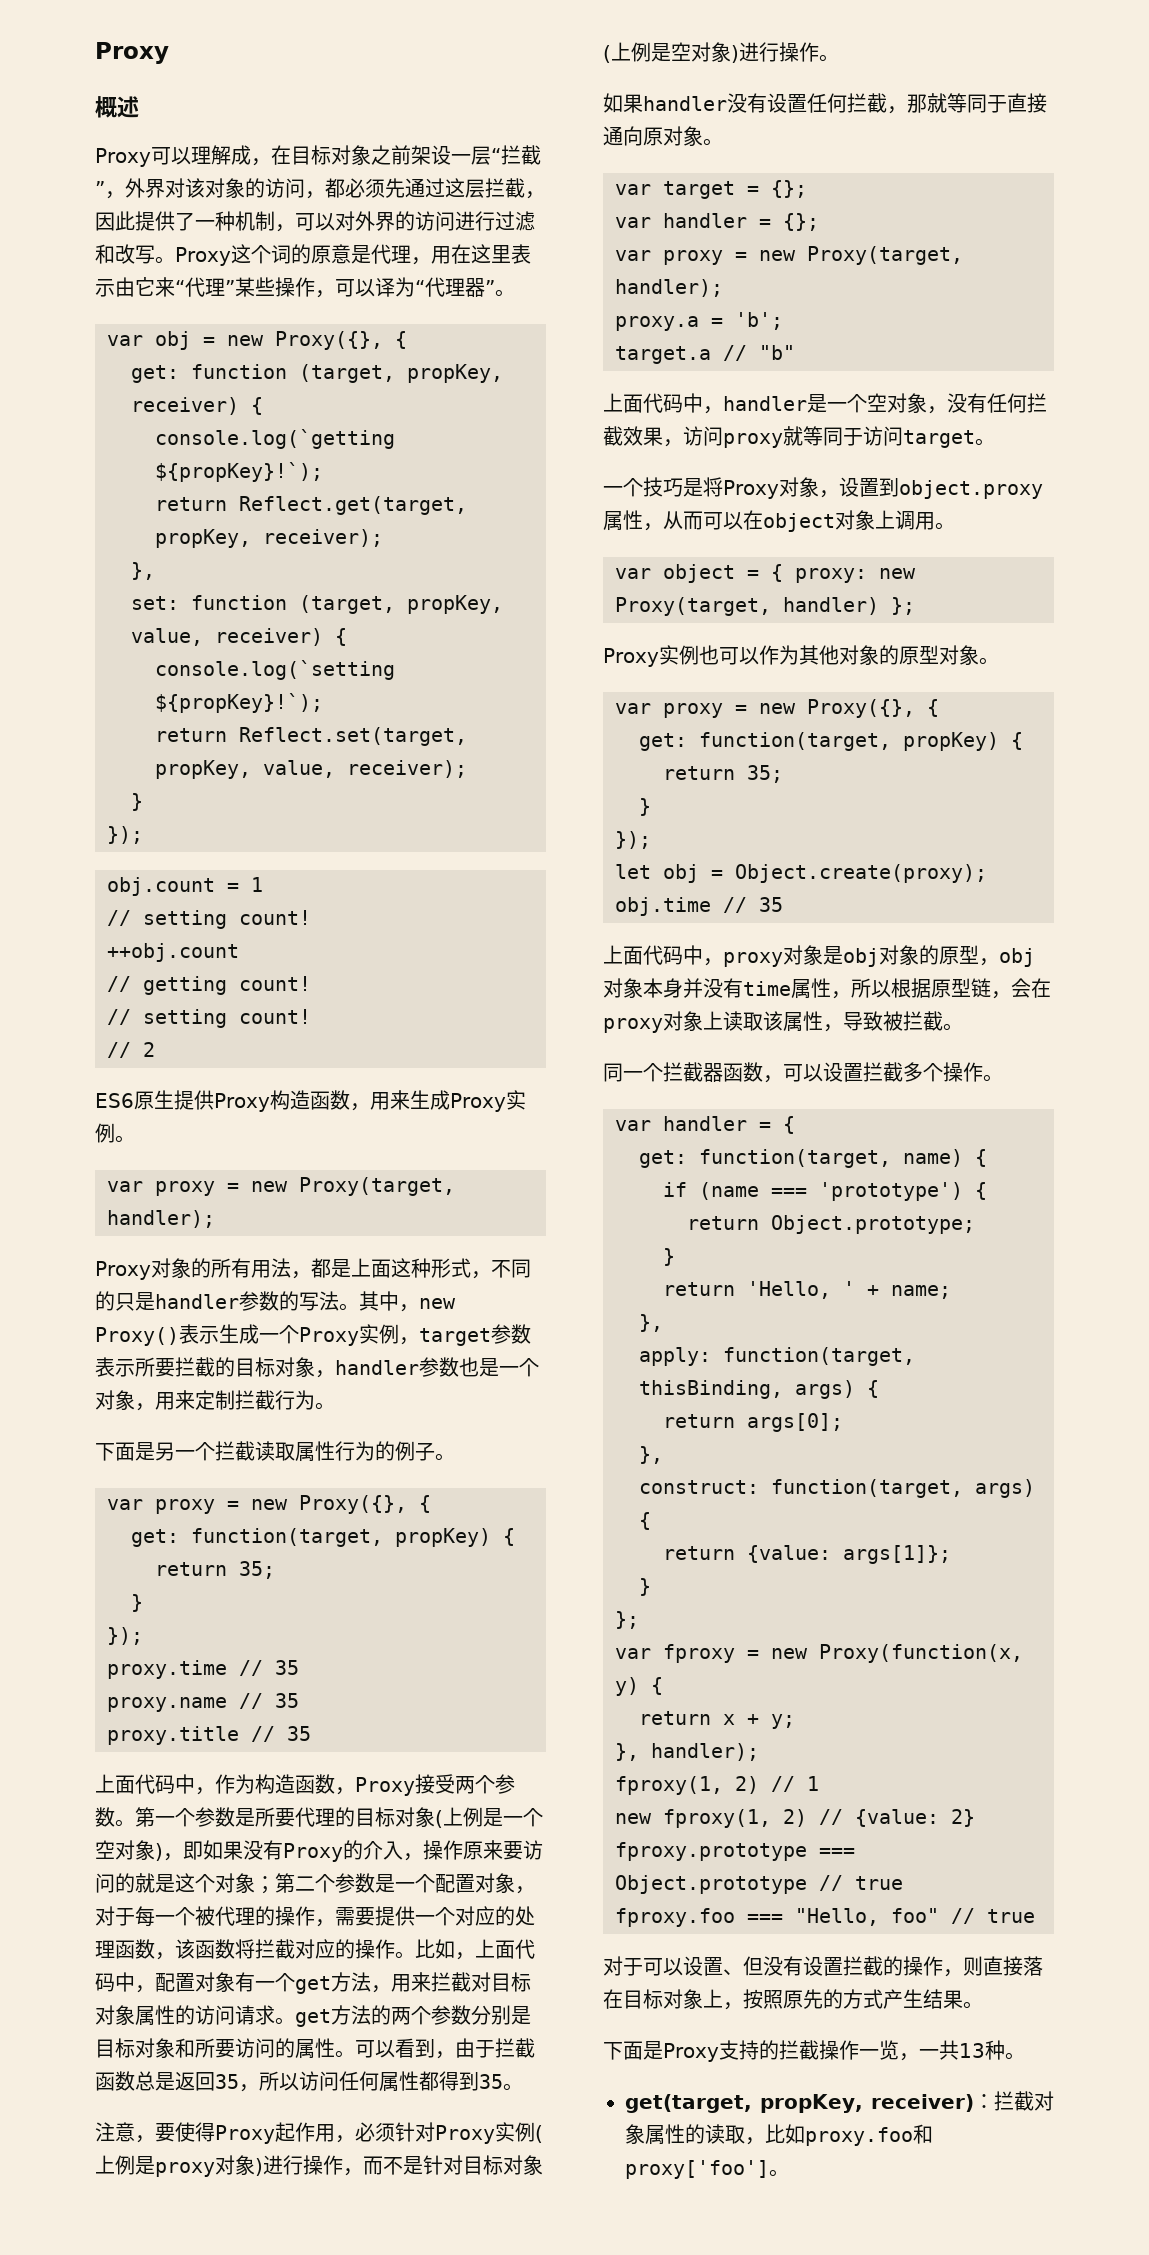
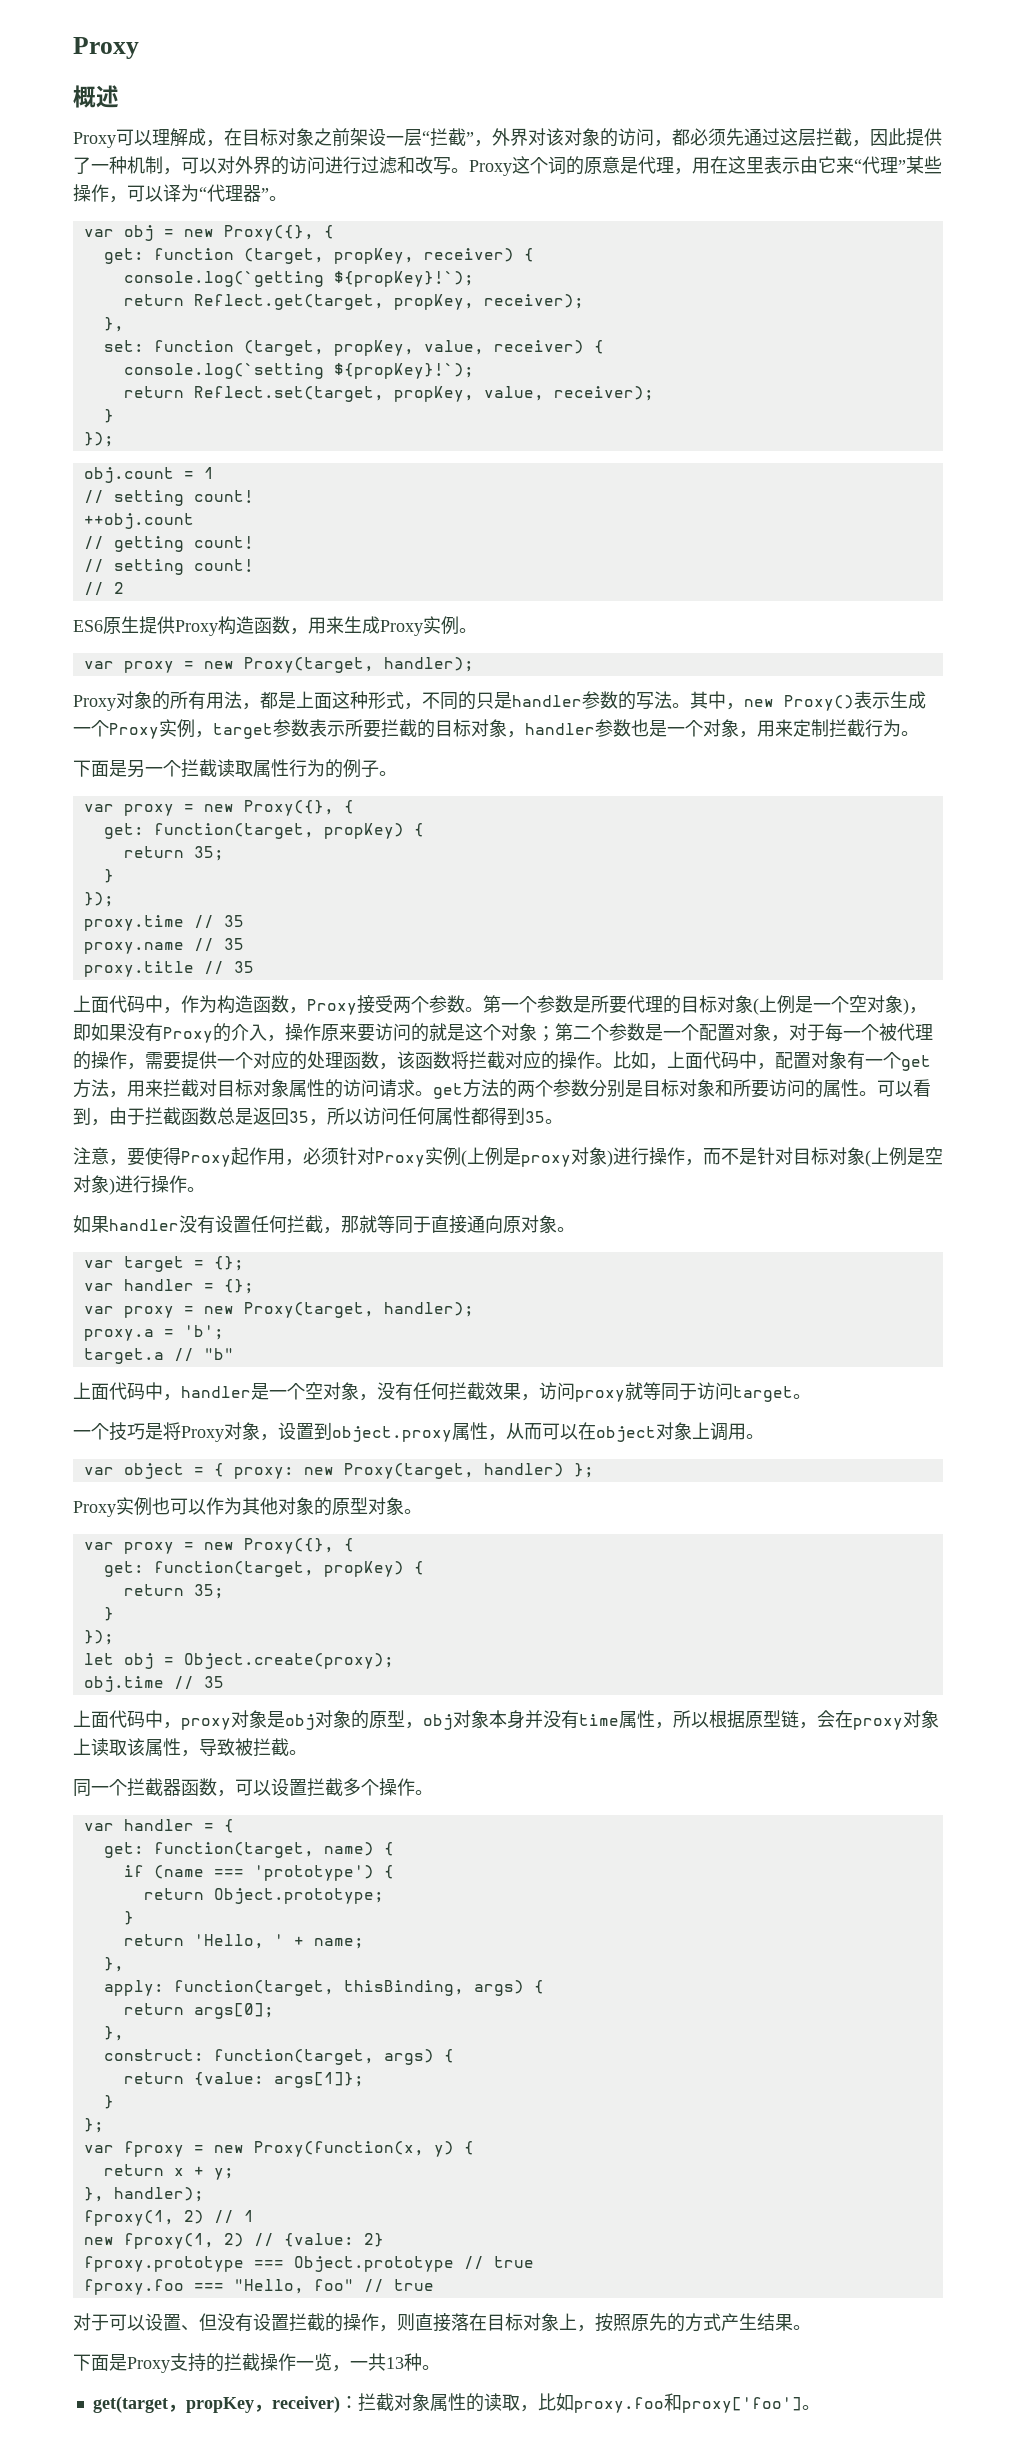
- get(target, propKey, receiver)：拦截对象属性的读取，比如proxy.foo和proxy['foo']。
+ get(target，propKey，receiver)：拦截对象属性的读取，比如proxy.foo和proxy['foo']。

